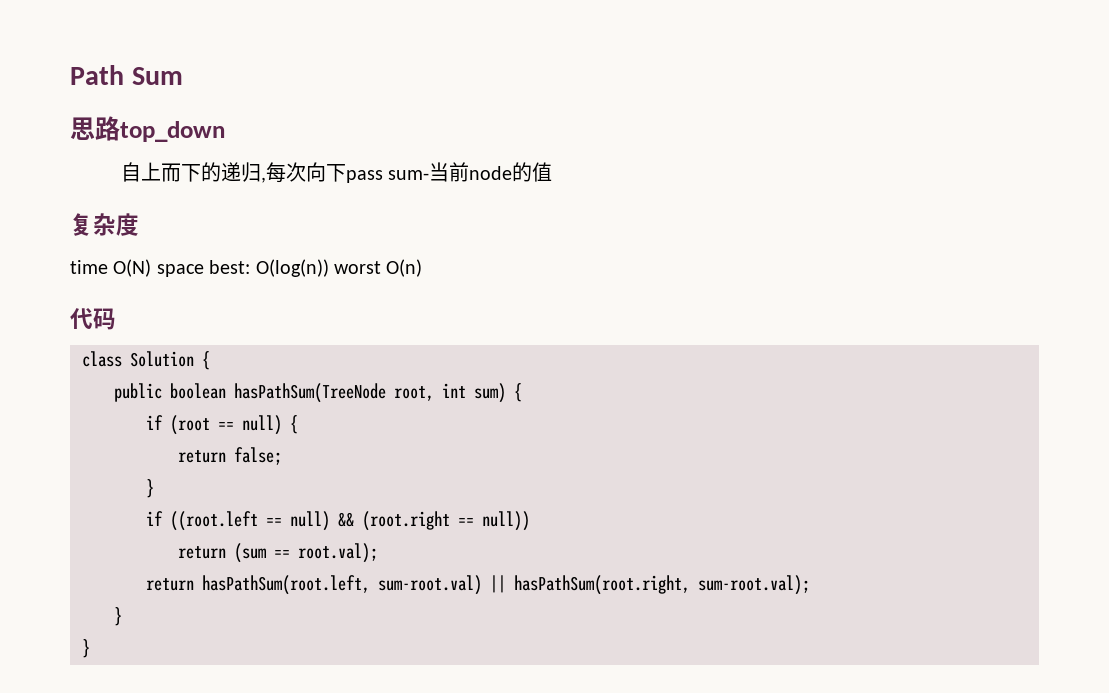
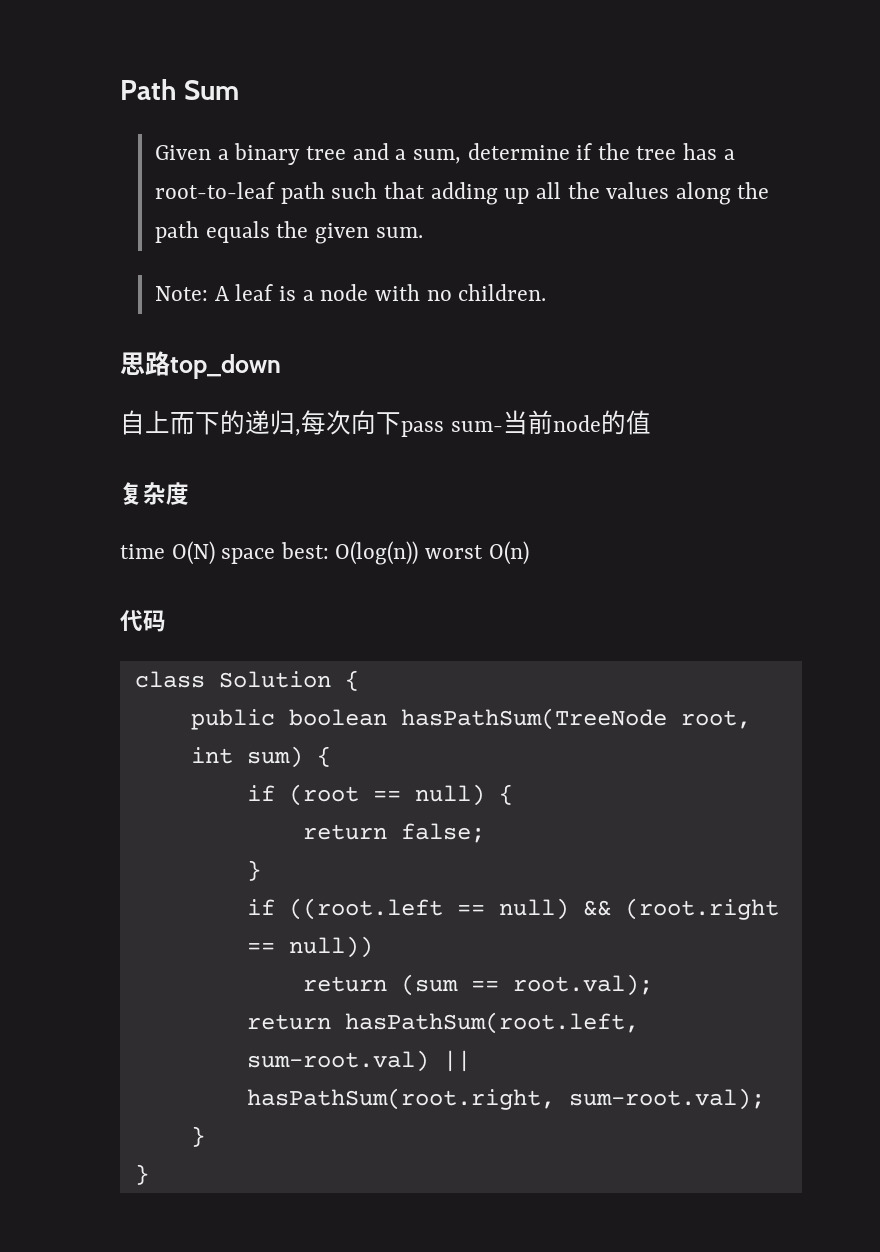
+ Given a binary tree and a sum, determine if the tree has a root-to-leaf path such that adding up all the values along the path equals the given sum.
+ Note: A leaf is a node with no children.

